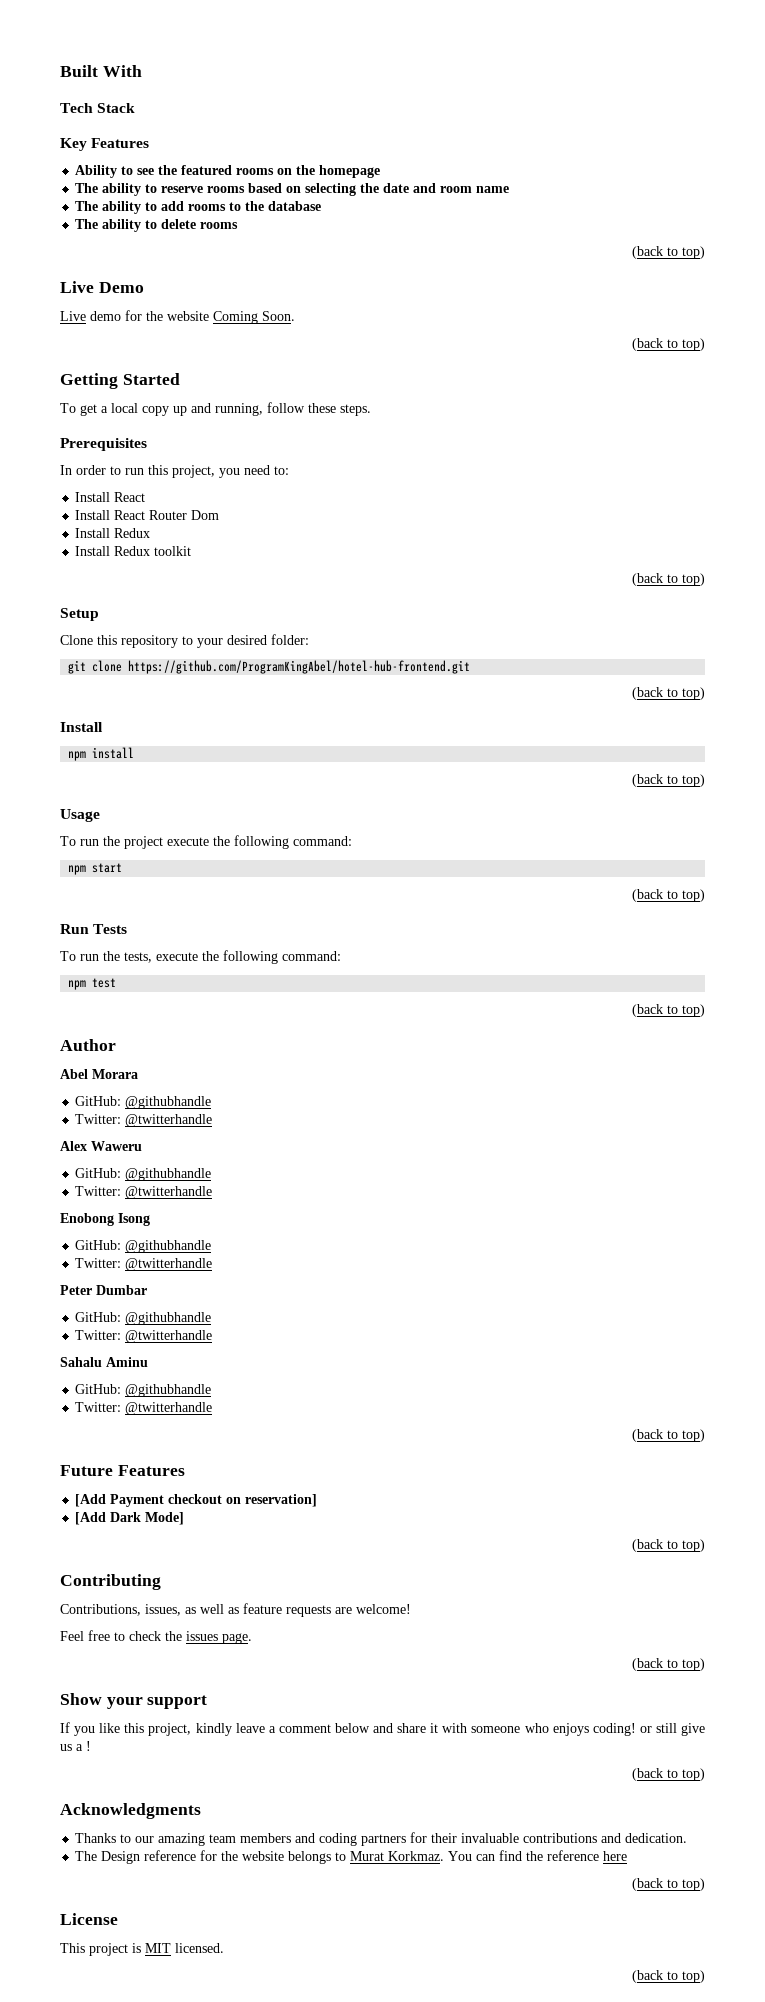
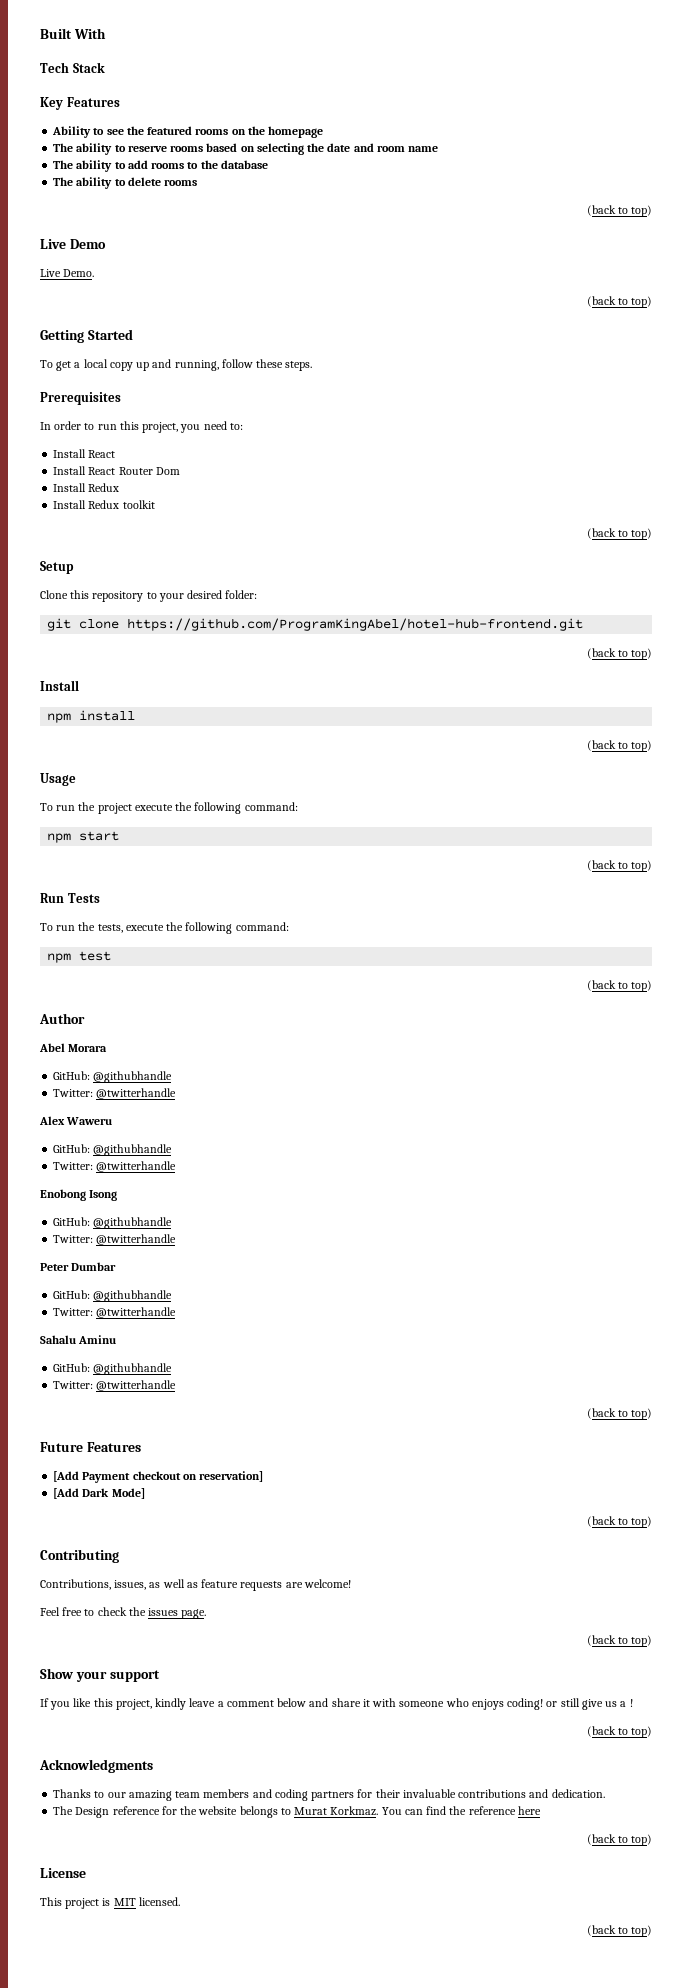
- Live demo for the website Coming Soon.
+ Live Demo.

